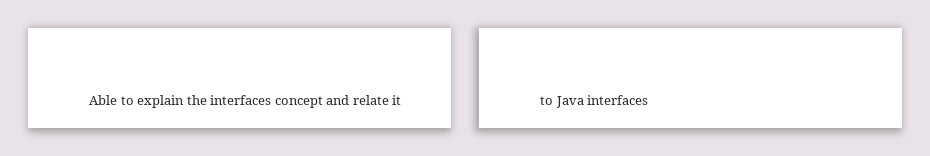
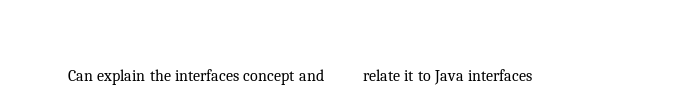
- Able to explain the interfaces concept and relate it to Java interfaces
+ Can explain the interfaces concept and relate it to Java interfaces

